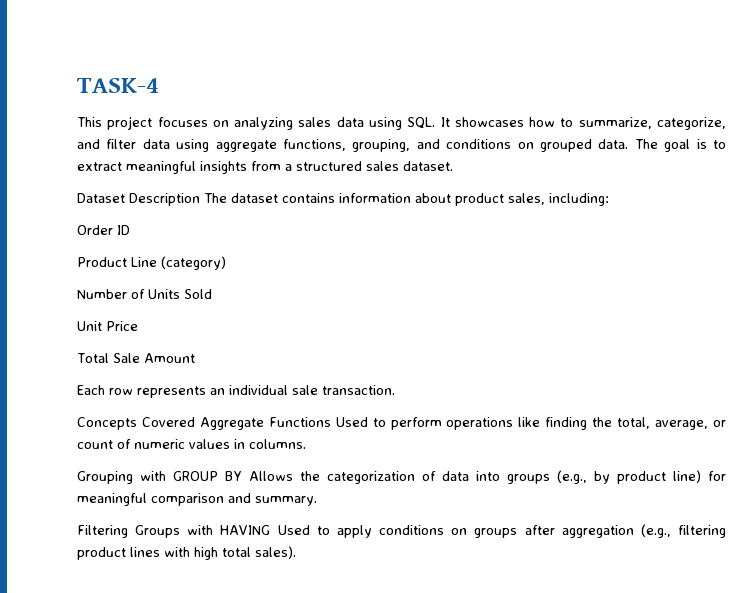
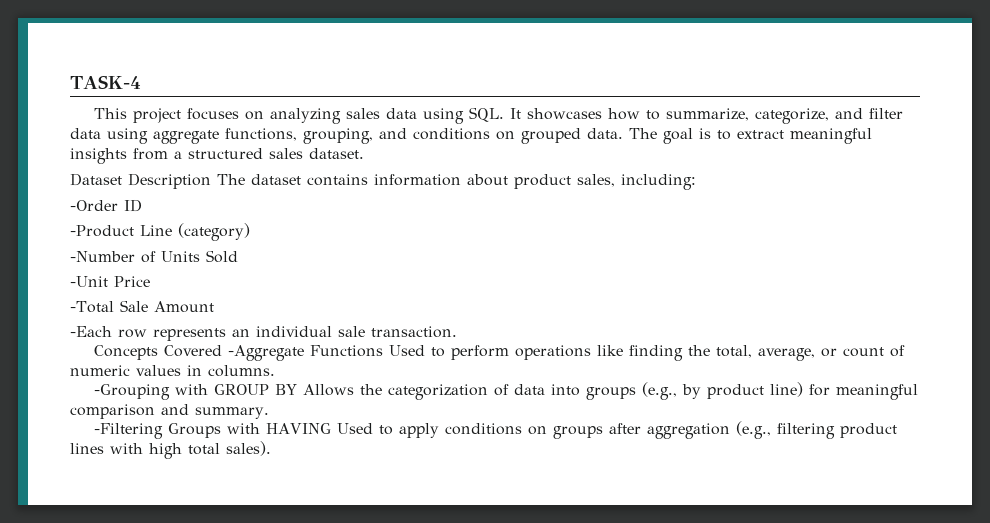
- Order ID
+ -Order ID
- Product Line (category)
+ -Product Line (category)
- Number of Units Sold
+ -Number of Units Sold
- Unit Price
+ -Unit Price
- Total Sale Amount
+ -Total Sale Amount
- Each row represents an individual sale transaction.
+ -Each row represents an individual sale transaction.
- Concepts Covered Aggregate Functions Used to perform operations like finding the total, average, or count of numeric values in columns.
+ Concepts Covered -Aggregate Functions Used to perform operations like finding the total, average, or count of numeric values in columns.
- Grouping with GROUP BY Allows the categorization of data into groups (e.g., by product line) for meaningful comparison and summary.
+ -Grouping with GROUP BY Allows the categorization of data into groups (e.g., by product line) for meaningful comparison and summary.
- Filtering Groups with HAVING Used to apply conditions on groups after aggregation (e.g., filtering product lines with high total sales).
+ -Filtering Groups with HAVING Used to apply conditions on groups after aggregation (e.g., filtering product lines with high total sales).

